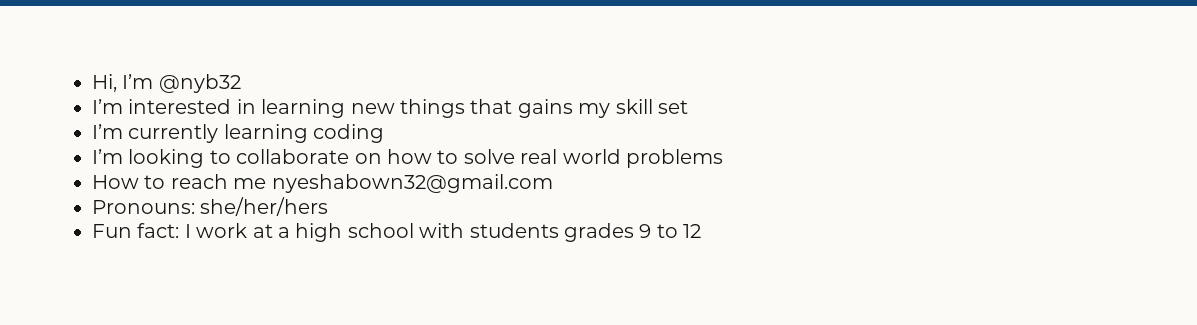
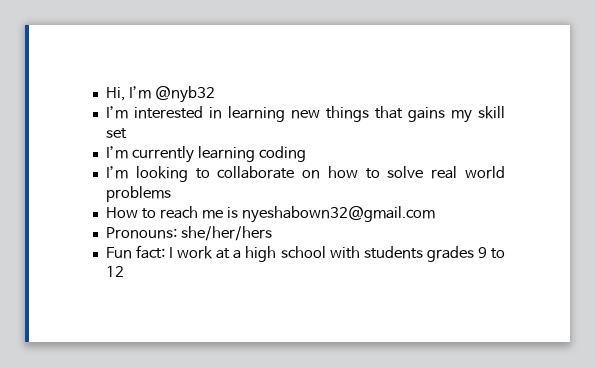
- How to reach me nyeshabown32@gmail.com
+ How to reach me is nyeshabown32@gmail.com

